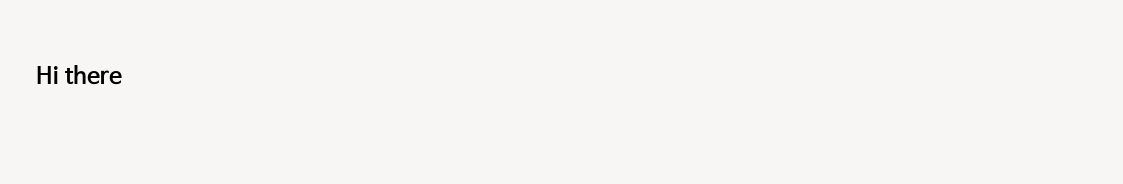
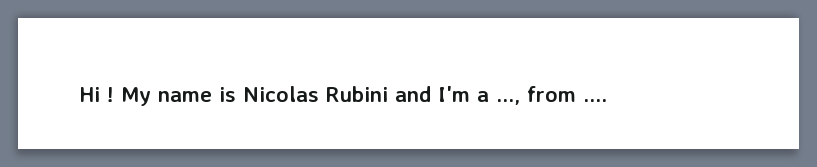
- Hi there
+ Hi ! My name is Nicolas Rubini and I'm a ..., from ....

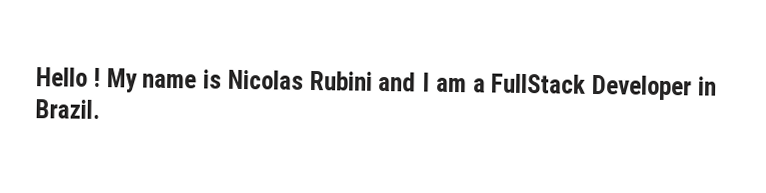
- Hi !
+ Hello !
- My name is Nicolas Rubini and I'm a ..., from ....
+ My name is Nicolas Rubini and I am a FullStack Developer in Brazil.

